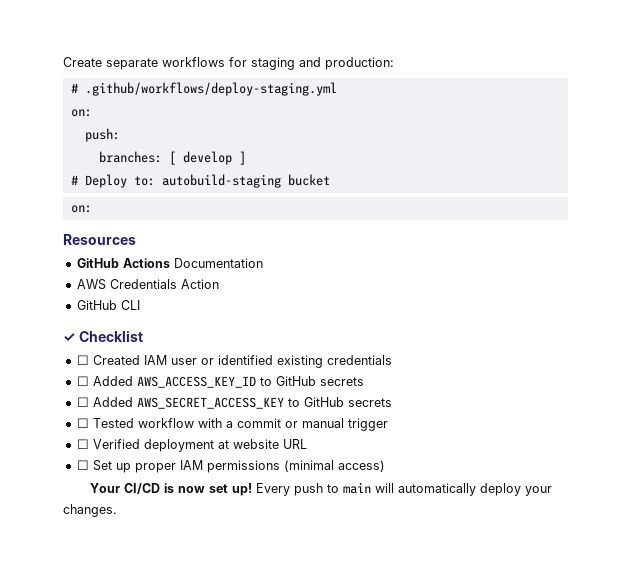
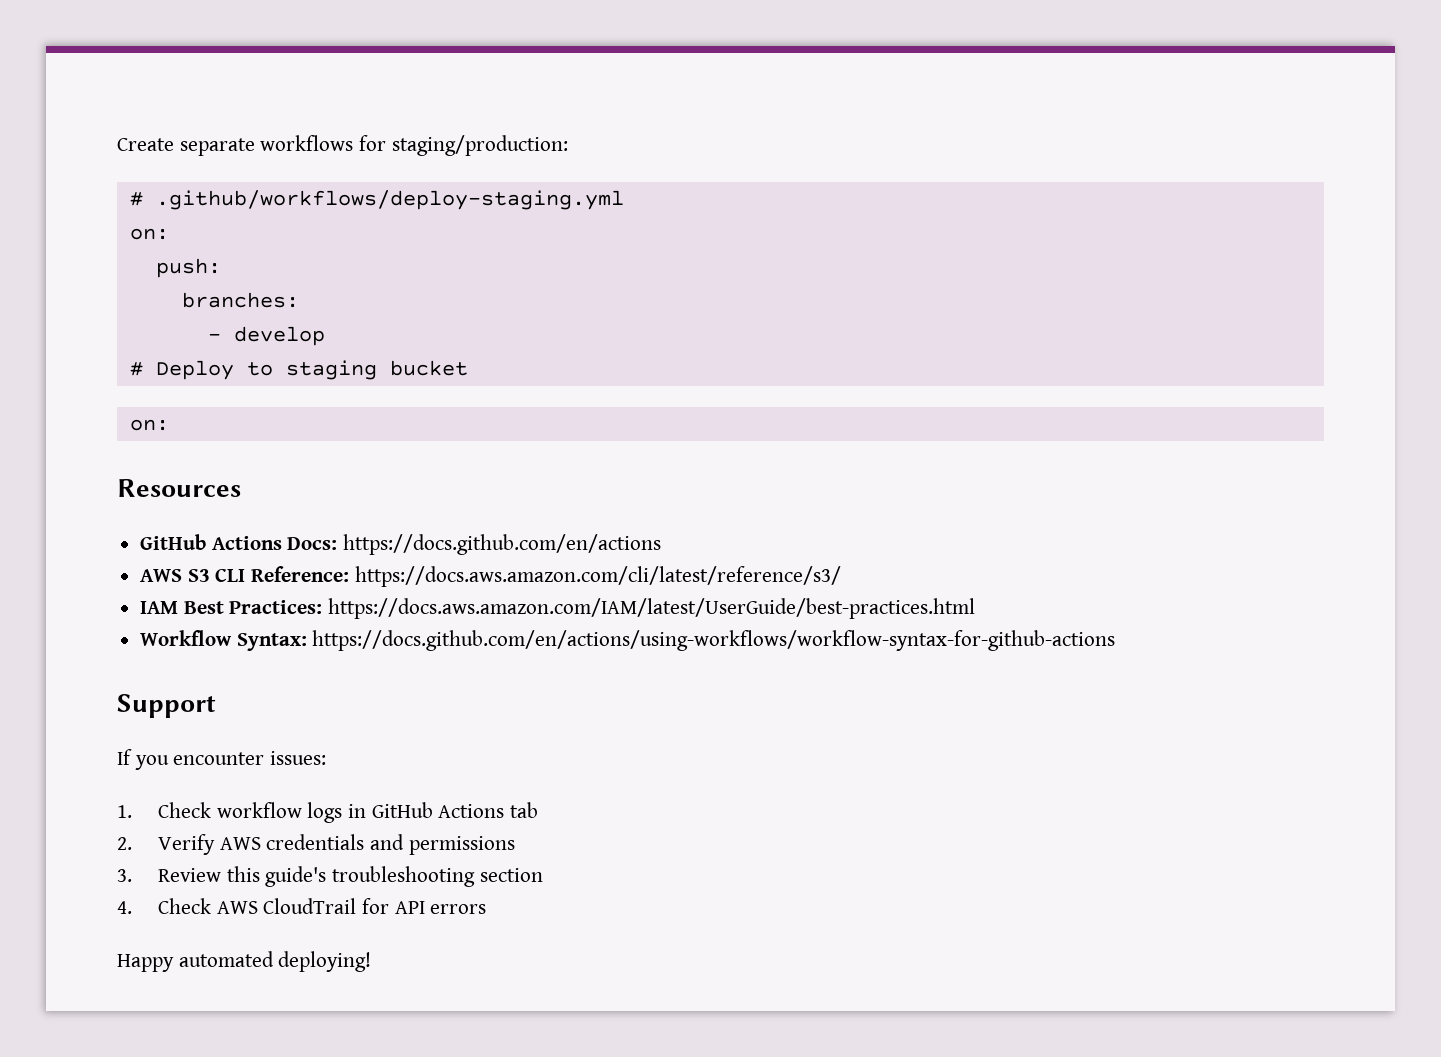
- Create separate workflows for staging and production:
+ Create separate workflows for staging/production:
- branches: [ develop ]
+ branches:
+ - develop
- # Deploy to: autobuild-staging bucket
+ # Deploy to staging bucket
- GitHub Actions Documentation
- AWS Credentials Action
- GitHub CLI
- ✓ Checklist
- ☐ Created IAM user or identified existing credentials
- ☐ Added AWS_ACCESS_KEY_ID to GitHub secrets
- ☐ Added AWS_SECRET_ACCESS_KEY to GitHub secrets
- ☐ Tested workflow with a commit or manual trigger
- ☐ Verified deployment at website URL
- ☐ Set up proper IAM permissions (minimal access)
- Your CI/CD is now set up! Every push to main will automatically deploy your changes.
+ GitHub Actions Docs: https://docs.github.com/en/actions
+ AWS S3 CLI Reference: https://docs.aws.amazon.com/cli/latest/reference/s3/
+ IAM Best Practices: https://docs.aws.amazon.com/IAM/latest/UserGuide/best-practices.html
+ Workflow Syntax: https://docs.github.com/en/actions/using-workflows/workflow-syntax-for-github-actions
+ Support
+ If you encounter issues:
+ 1. Check workflow logs in GitHub Actions tab
+ 2. Verify AWS credentials and permissions
+ 3. Review this guide's troubleshooting section
+ 4. Check AWS CloudTrail for API errors
+ Happy automated deploying!

